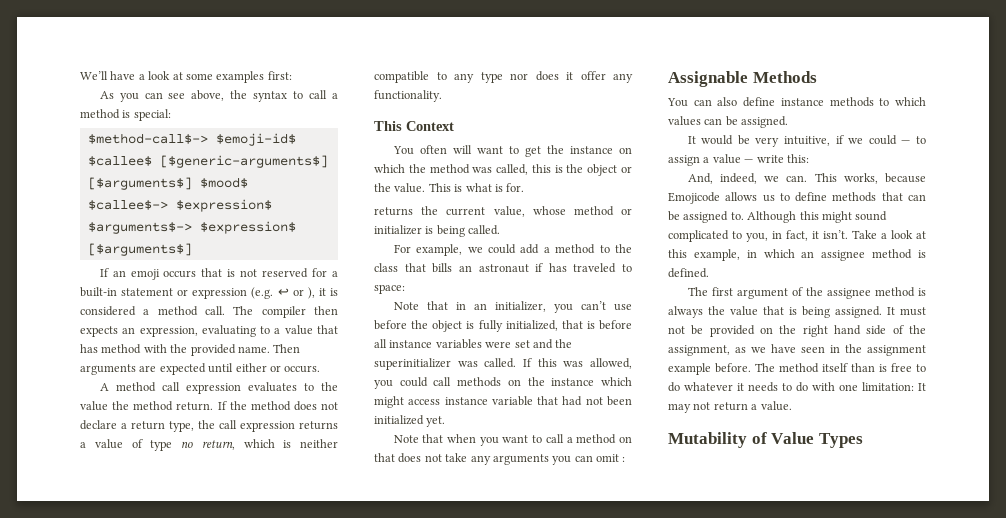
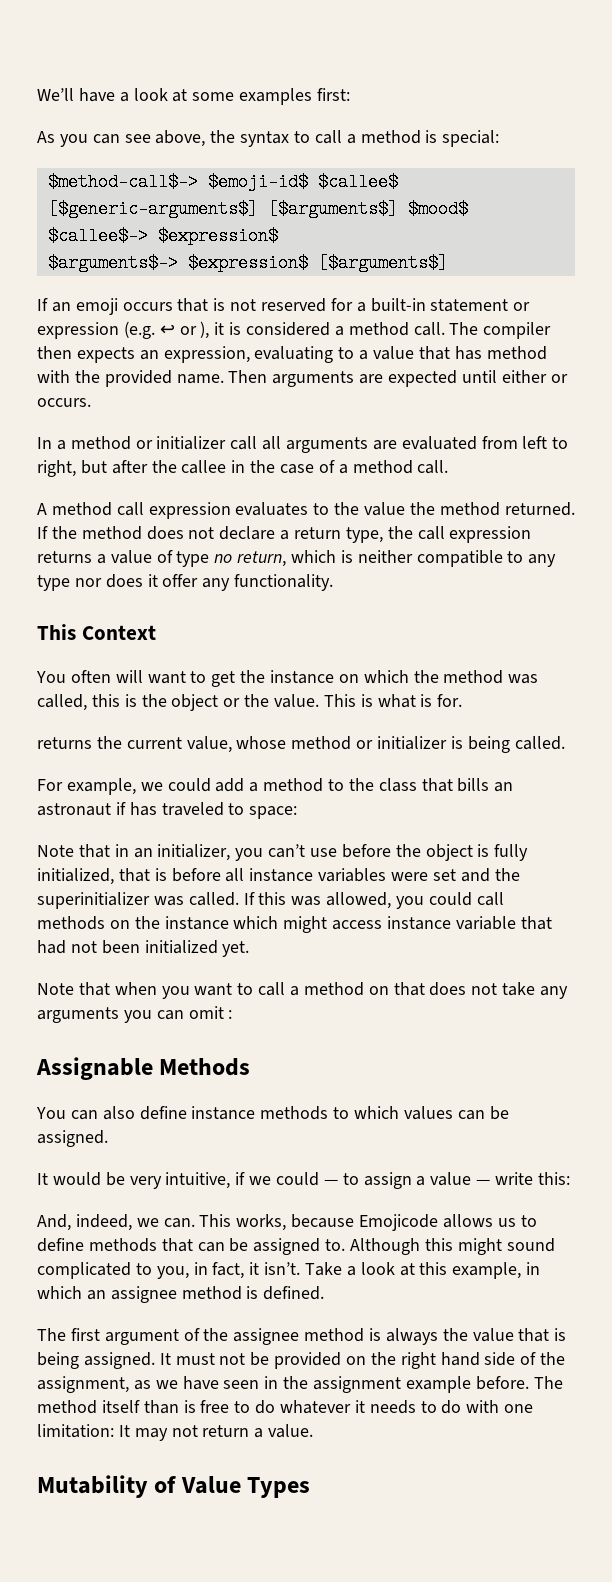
+ In a method or initializer call all arguments are evaluated from left to right, but after the callee in the case of a method call.
- A method call expression evaluates to the value the method return.
+ A method call expression evaluates to the value the method returned.

